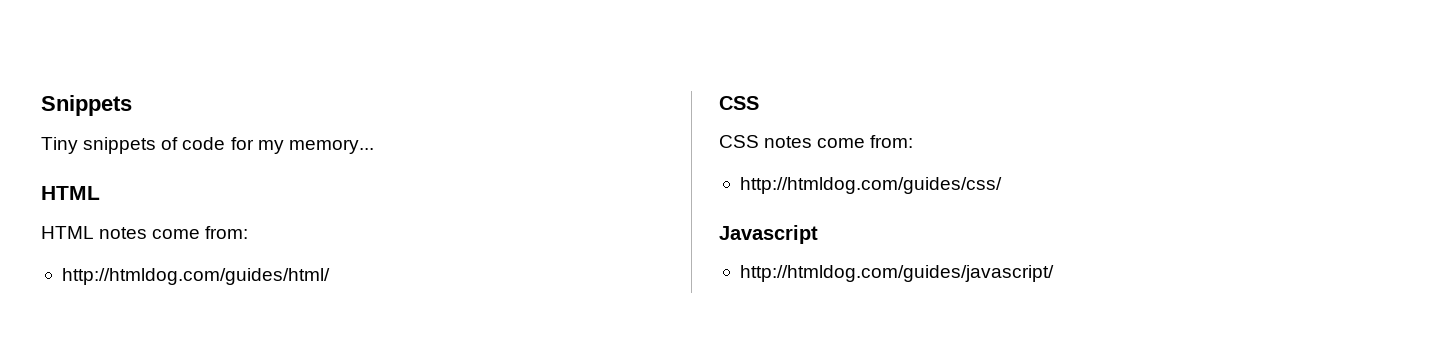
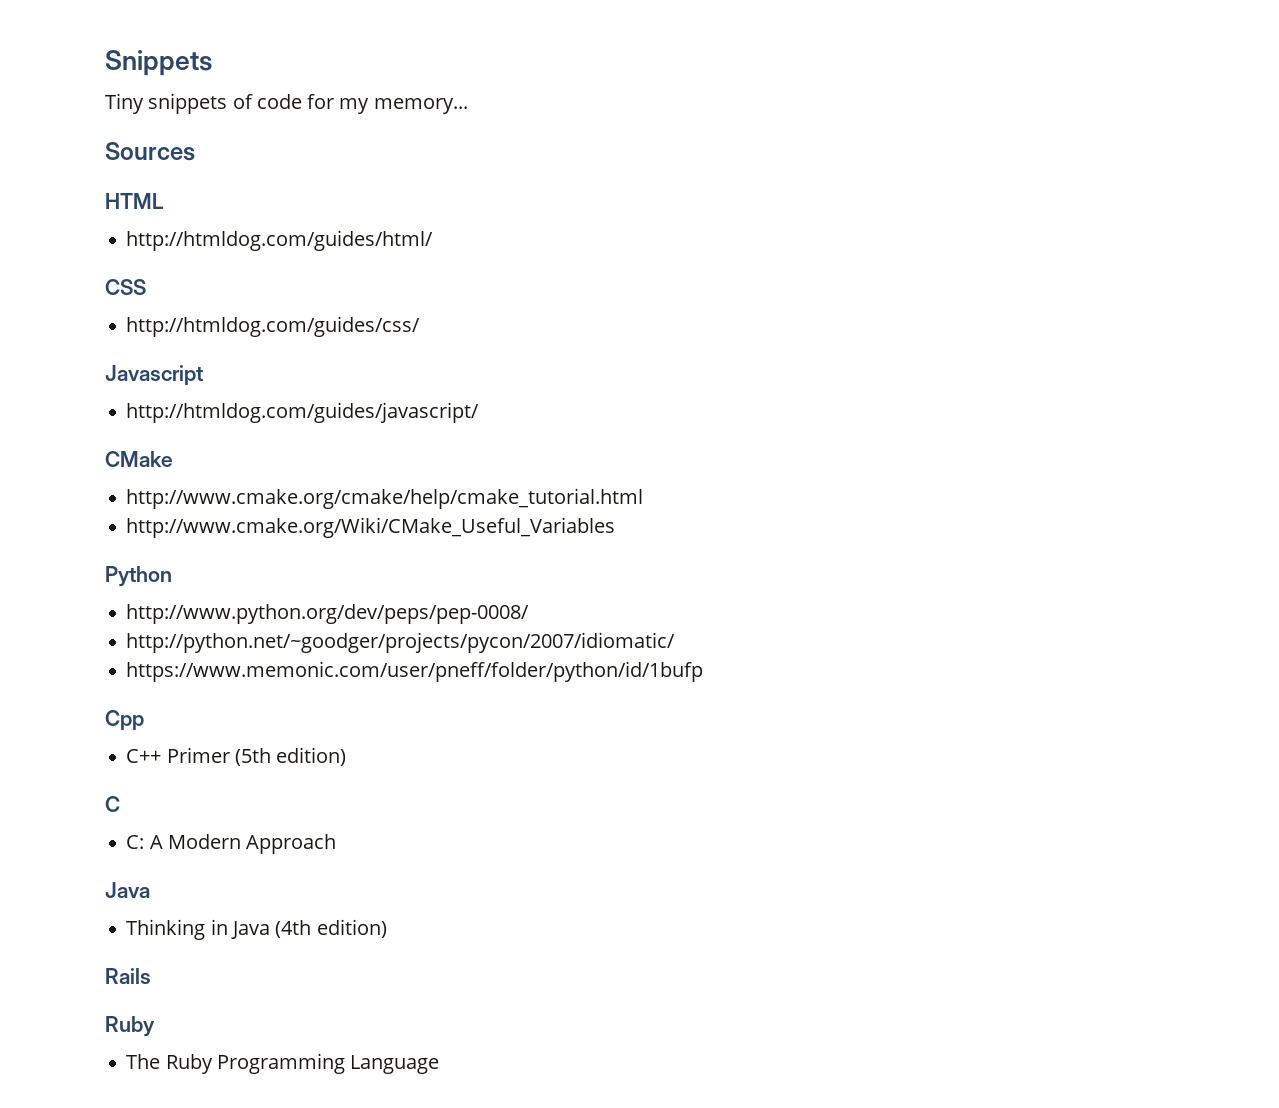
  Tiny snippets of code for my memory...
+ Sources
  HTML
- HTML notes come from:
- CSS notes come from:
+ CMake
+ http://www.cmake.org/cmake/help/cmake_tutorial.html
+ http://www.cmake.org/Wiki/CMake_Useful_Variables
+ Python
+ http://www.python.org/dev/peps/pep-0008/
+ http://python.net/~goodger/projects/pycon/2007/idiomatic/
+ https://www.memonic.com/user/pneff/folder/python/id/1bufp
+ Cpp
+ C++ Primer (5th edition)
+ C
+ C: A Modern Approach
+ Java
+ Thinking in Java (4th edition)
+ Rails
+ Ruby
+ The Ruby Programming Language

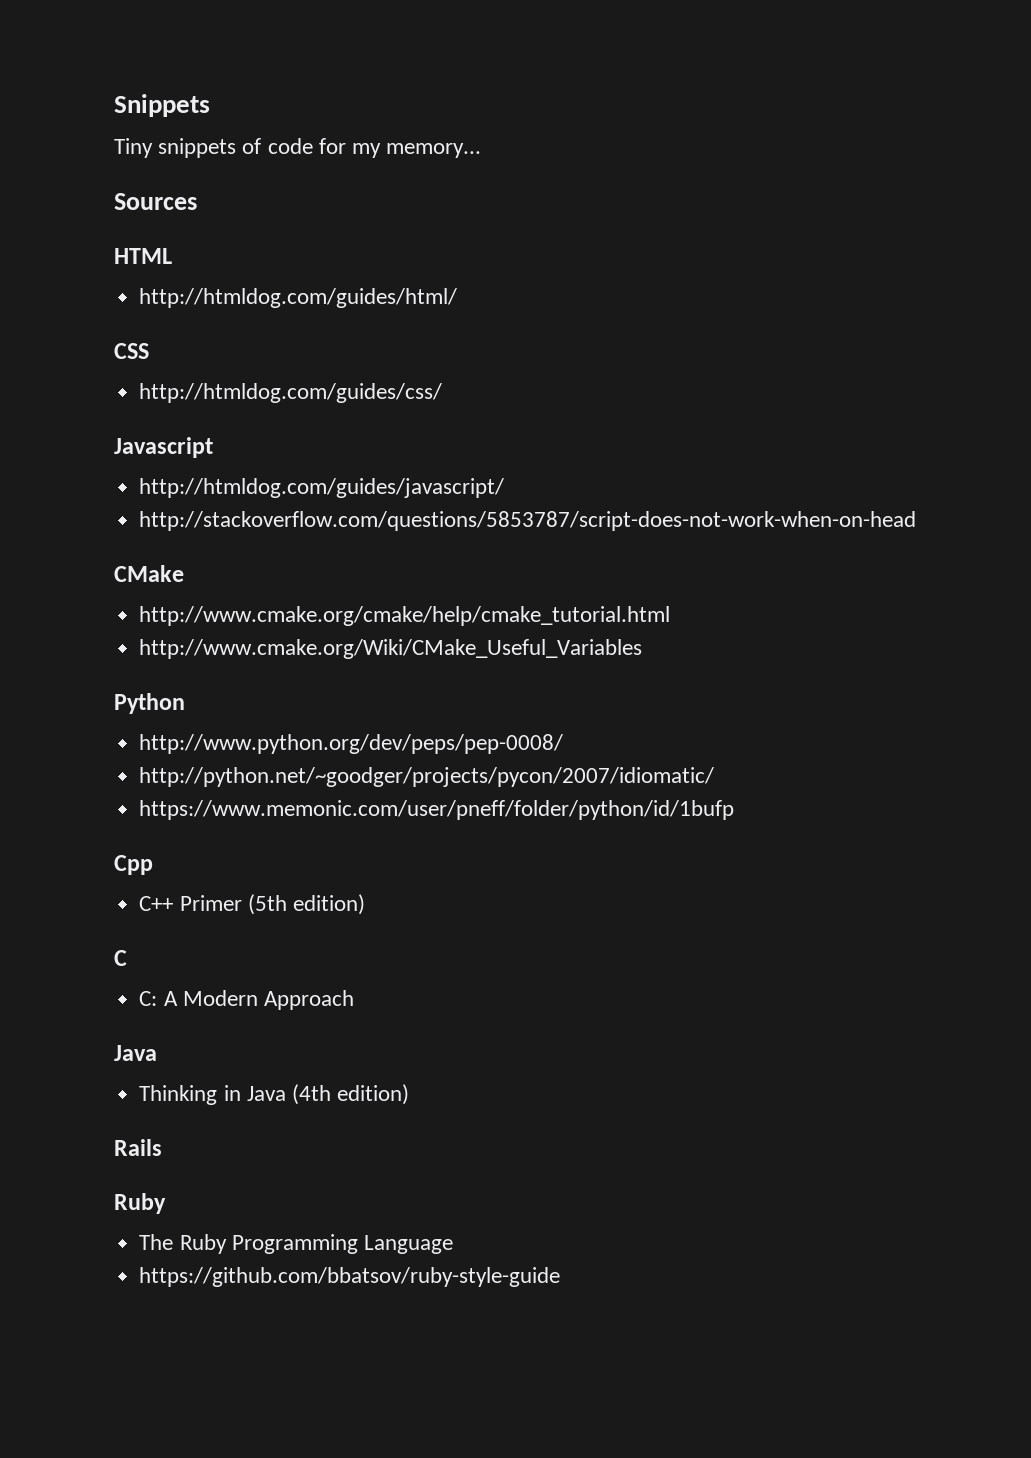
+ http://stackoverflow.com/questions/5853787/script-does-not-work-when-on-head
+ https://github.com/bbatsov/ruby-style-guide

